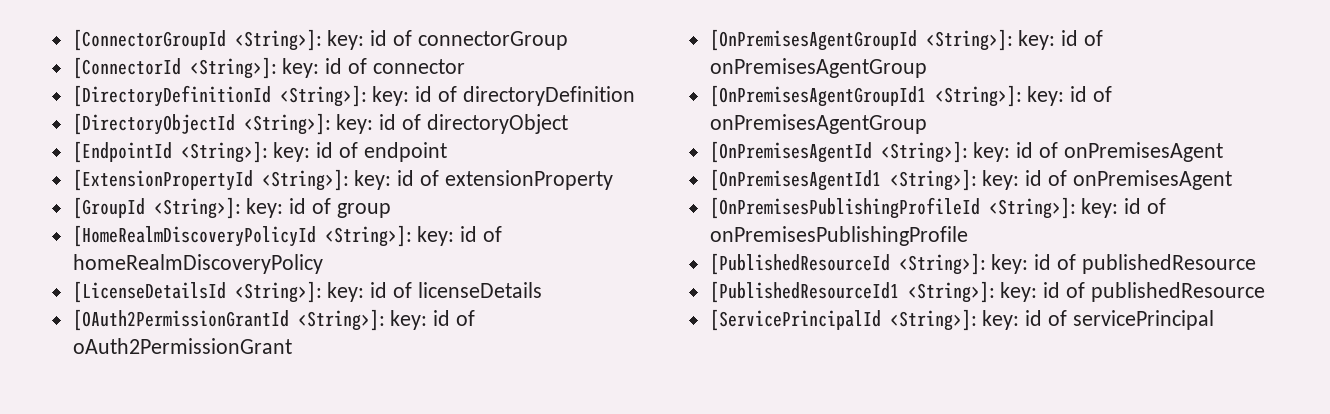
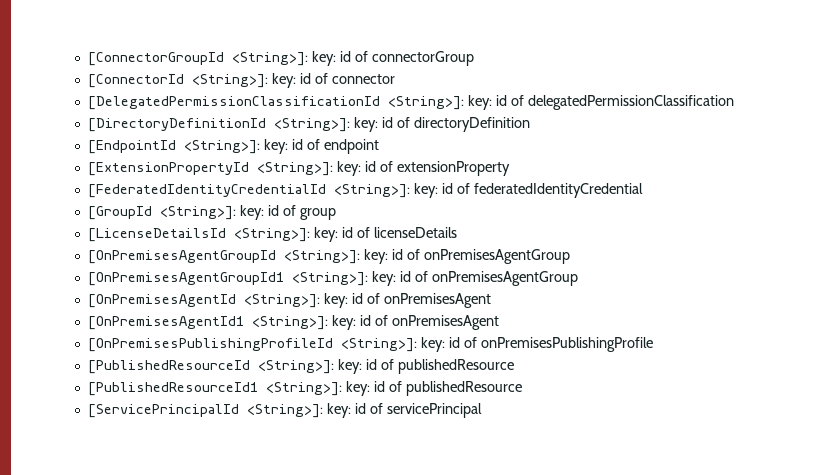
+ [DelegatedPermissionClassificationId <String>]: key: id of delegatedPermissionClassification
- [DirectoryObjectId <String>]: key: id of directoryObject
+ [FederatedIdentityCredentialId <String>]: key: id of federatedIdentityCredential
- [HomeRealmDiscoveryPolicyId <String>]: key: id of homeRealmDiscoveryPolicy
- [OAuth2PermissionGrantId <String>]: key: id of oAuth2PermissionGrant

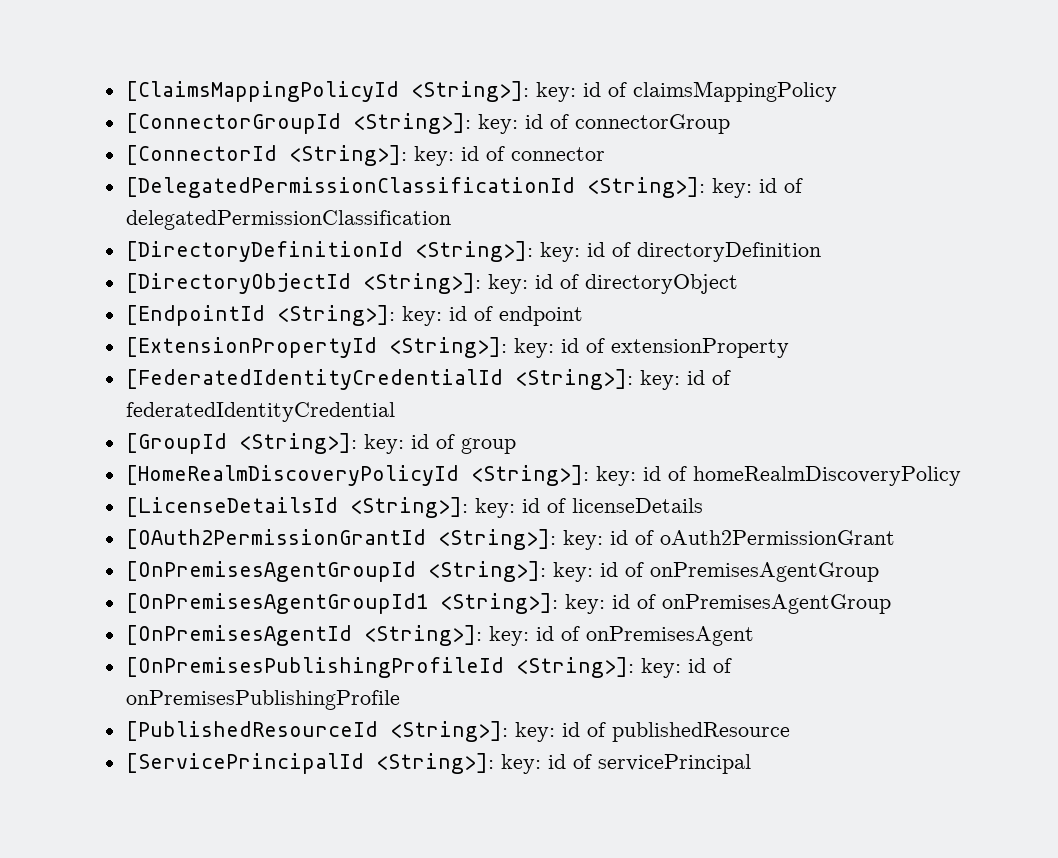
+ [ClaimsMappingPolicyId <String>]: key: id of claimsMappingPolicy
+ [DirectoryObjectId <String>]: key: id of directoryObject
+ [HomeRealmDiscoveryPolicyId <String>]: key: id of homeRealmDiscoveryPolicy
+ [OAuth2PermissionGrantId <String>]: key: id of oAuth2PermissionGrant
- [OnPremisesAgentId1 <String>]: key: id of onPremisesAgent
- [PublishedResourceId1 <String>]: key: id of publishedResource

